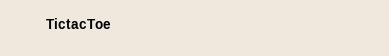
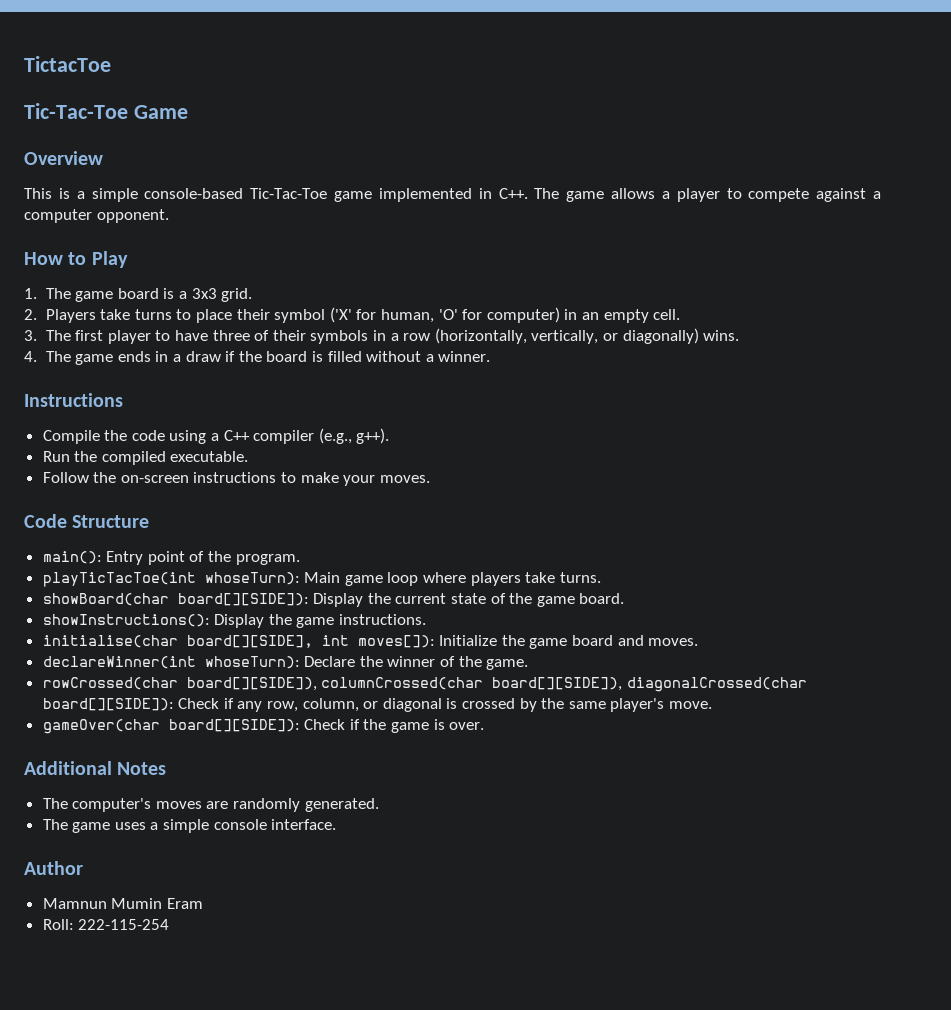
+ Tic-Tac-Toe Game
+ Overview
+ This is a simple console-based Tic-Tac-Toe game implemented in C++. The game allows a player to compete against a computer opponent.
+ How to Play
+ 1. The game board is a 3x3 grid.
+ 2. Players take turns to place their symbol ('X' for human, 'O' for computer) in an empty cell.
+ 3. The first player to have three of their symbols in a row (horizontally, vertically, or diagonally) wins.
+ 4. The game ends in a draw if the board is filled without a winner.
+ Instructions
+ Compile the code using a C++ compiler (e.g., g++).
+ Run the compiled executable.
+ Follow the on-screen instructions to make your moves.
+ Code Structure
+ main(): Entry point of the program.
+ playTicTacToe(int whoseTurn): Main game loop where players take turns.
+ showBoard(char board[][SIDE]): Display the current state of the game board.
+ showInstructions(): Display the game instructions.
+ initialise(char board[][SIDE], int moves[]): Initialize the game board and moves.
+ declareWinner(int whoseTurn): Declare the winner of the game.
+ rowCrossed(char board[][SIDE]), columnCrossed(char board[][SIDE]), diagonalCrossed(char board[][SIDE]): Check if any row, column, or diagonal is crossed by the same player's move.
+ gameOver(char board[][SIDE]): Check if the game is over.
+ Additional Notes
+ The computer's moves are randomly generated.
+ The game uses a simple console interface.
+ Author
+ Mamnun Mumin Eram
+ Roll: 222-115-254

